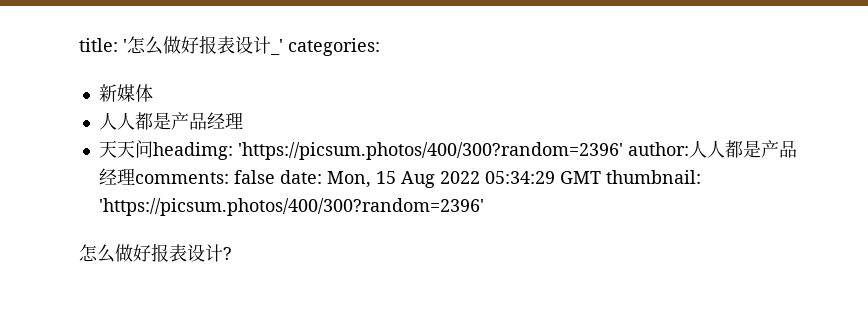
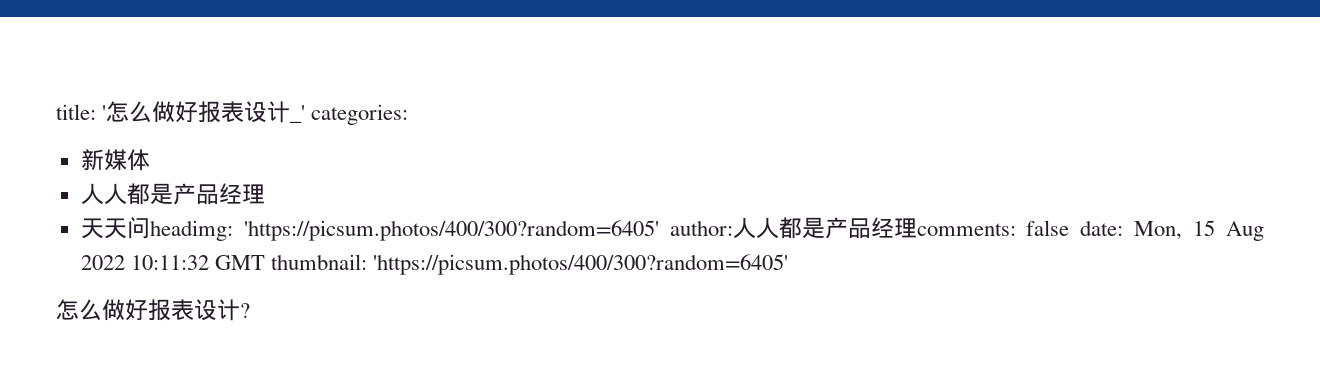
- 天天问headimg: 'https://picsum.photos/400/300?random=2396' author:人人都是产品经理comments: false date: Mon, 15 Aug 2022 05:34:29 GMT thumbnail: 'https://picsum.photos/400/300?random=2396'
+ 天天问headimg: 'https://picsum.photos/400/300?random=6405' author:人人都是产品经理comments: false date: Mon, 15 Aug 2022 10:11:32 GMT thumbnail: 'https://picsum.photos/400/300?random=6405'

